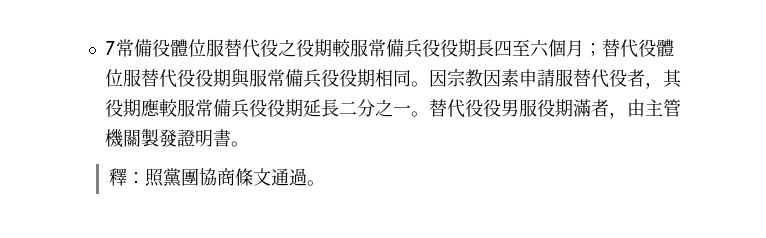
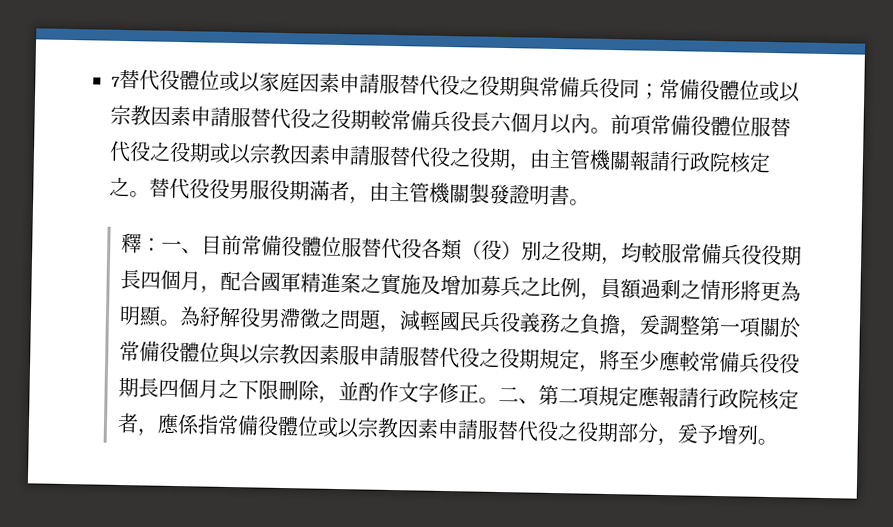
- 7常備役體位服替代役之役期較服常備兵役役期長四至六個月；替代役體位服替代役役期與服常備兵役役期相同。因宗教因素申請服替代役者，其役期應較服常備兵役役期延長二分之一。
+ 7替代役體位或以家庭因素申請服替代役之役期與常備兵役同；常備役體位或以宗教因素申請服替代役之役期較常備兵役長六個月以內。前項常備役體位服替代役之役期或以宗教因素申請服替代役之役期，由主管機關報請行政院核定之。
- 釋：照黨團協商條文通過。
+ 釋：一、目前常備役體位服替代役各類（役）別之役期，均較服常備兵役役期長四個月，配合國軍精進案之實施及增加募兵之比例，員額過剩之情形將更為明顯。為紓解役男滯徵之問題，減輕國民兵役義務之負擔，爰調整第一項關於常備役體位與以宗教因素服申請服替代役之役期規定，將至少應較常備兵役役期長四個月之下限刪除，並酌作文字修正。二、第二項規定應報請行政院核定者，應係指常備役體位或以宗教因素申請服替代役之役期部分，爰予增列。

